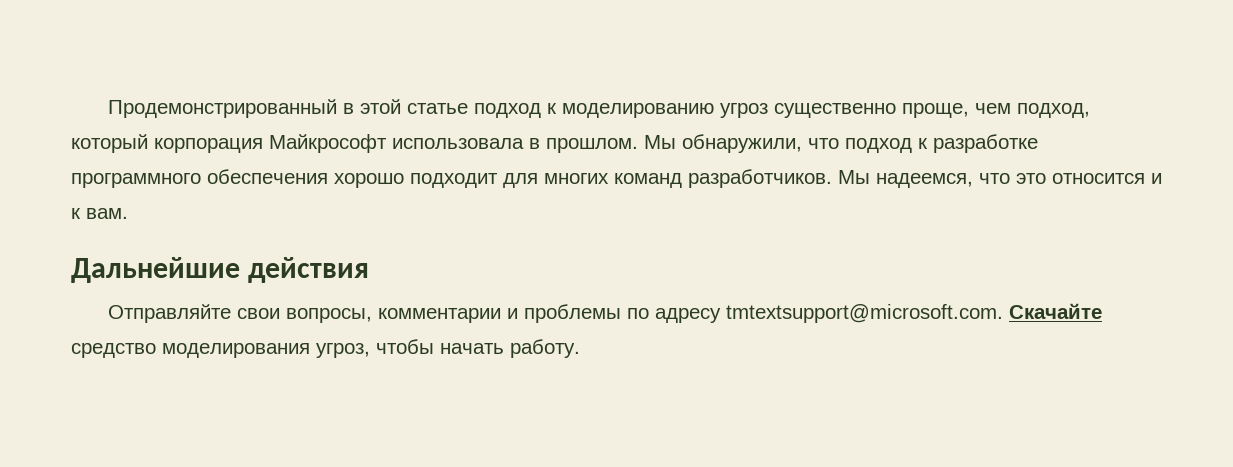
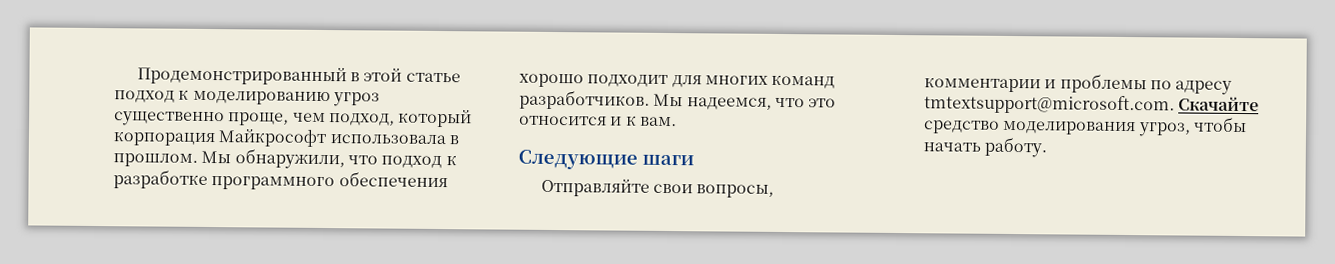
- Дальнейшие действия
+ Следующие шаги

